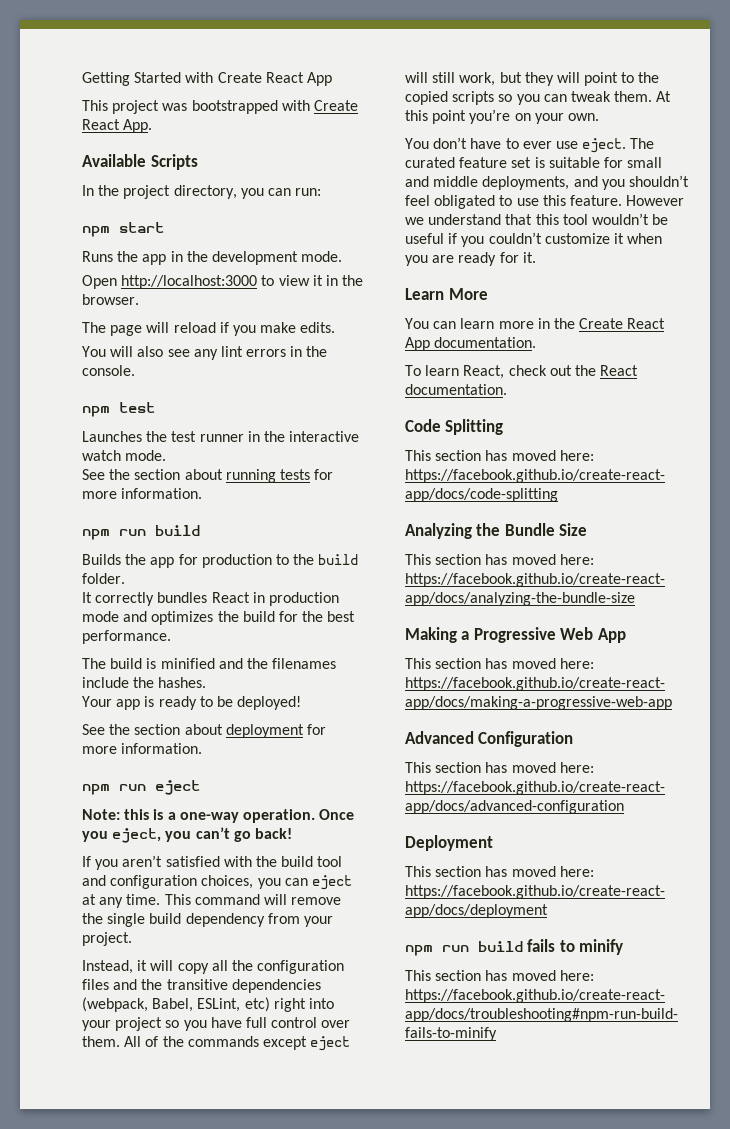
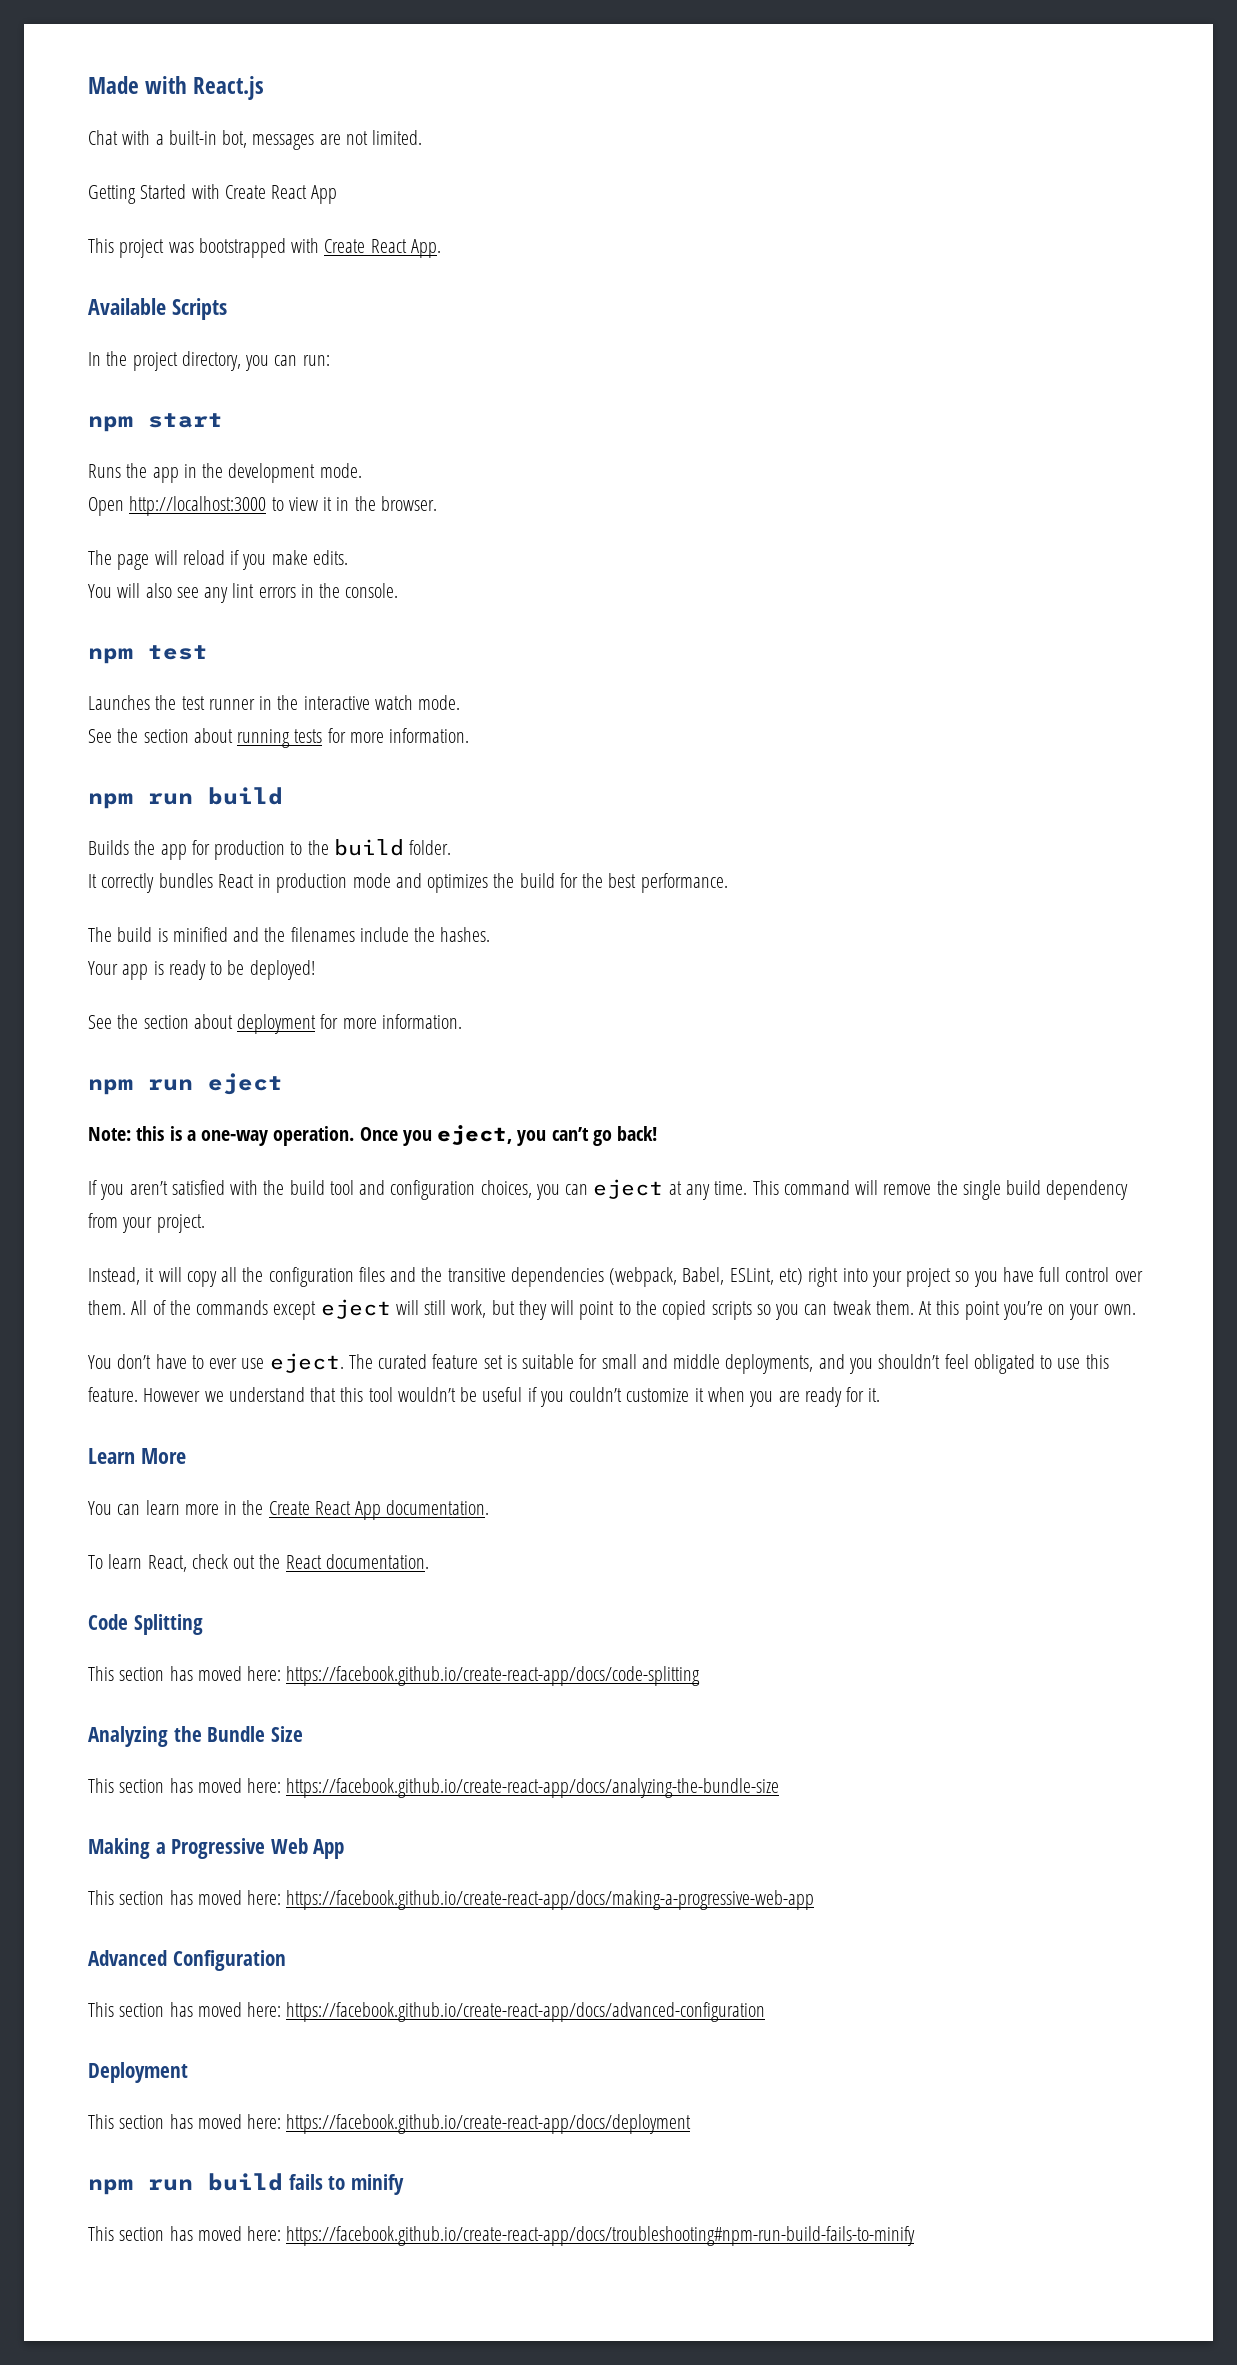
+ Made with React.js
+ Chat with a built-in bot, messages are not limited.

